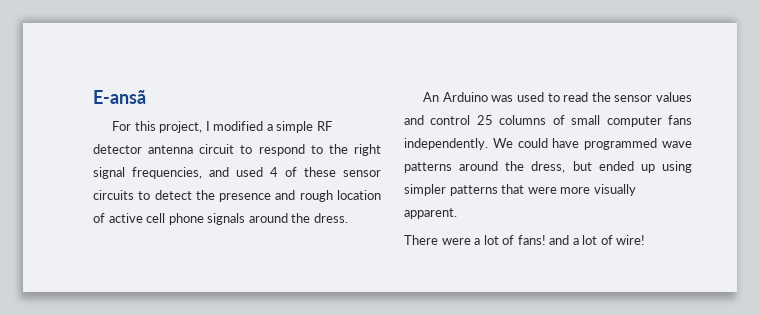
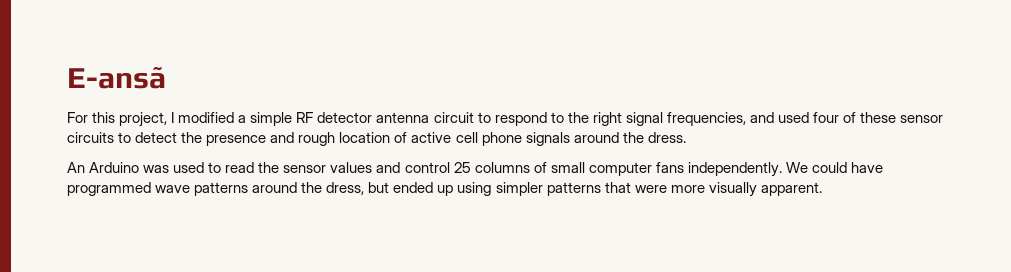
- For this project, I modified a simple RF detector antenna circuit to respond to the right signal frequencies, and used 4 of these sensor circuits to detect the presence and rough location of active cell phone signals around the dress.
+ For this project, I modified a simple RF detector antenna circuit to respond to the right signal frequencies, and used four of these sensor circuits to detect the presence and rough location of active cell phone signals around the dress.
- There were a lot of fans! and a lot of wire!

